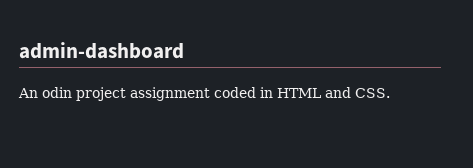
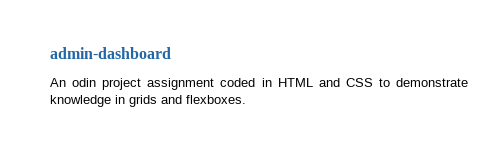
- An odin project assignment coded in HTML and CSS.
+ An odin project assignment coded in HTML and CSS to demonstrate knowledge in grids and flexboxes.

